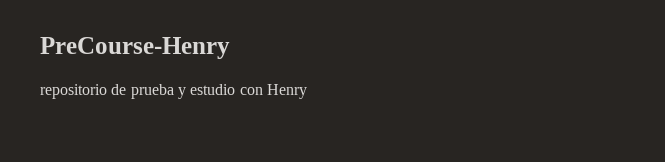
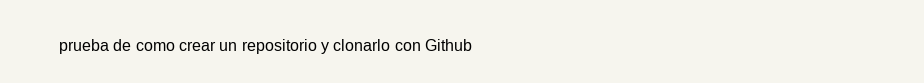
- PreCourse-Henry
- repositorio de prueba y estudio con Henry
+ prueba de como crear un repositorio y clonarlo con Github

